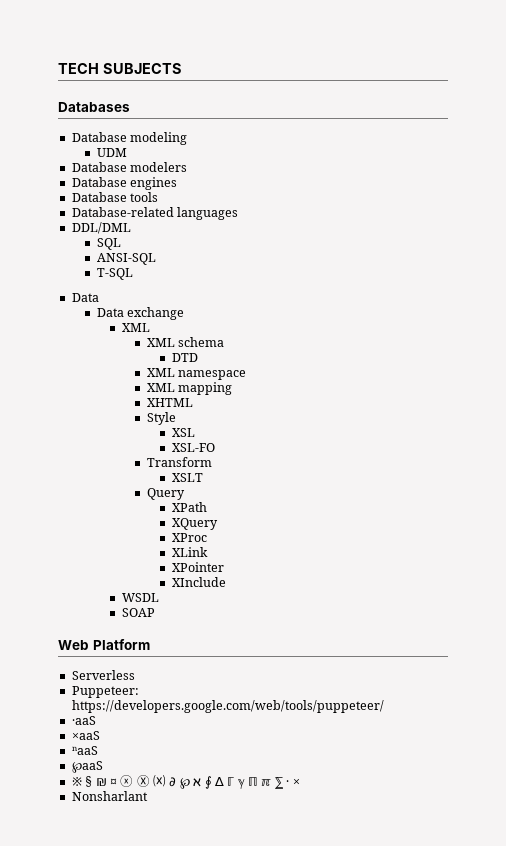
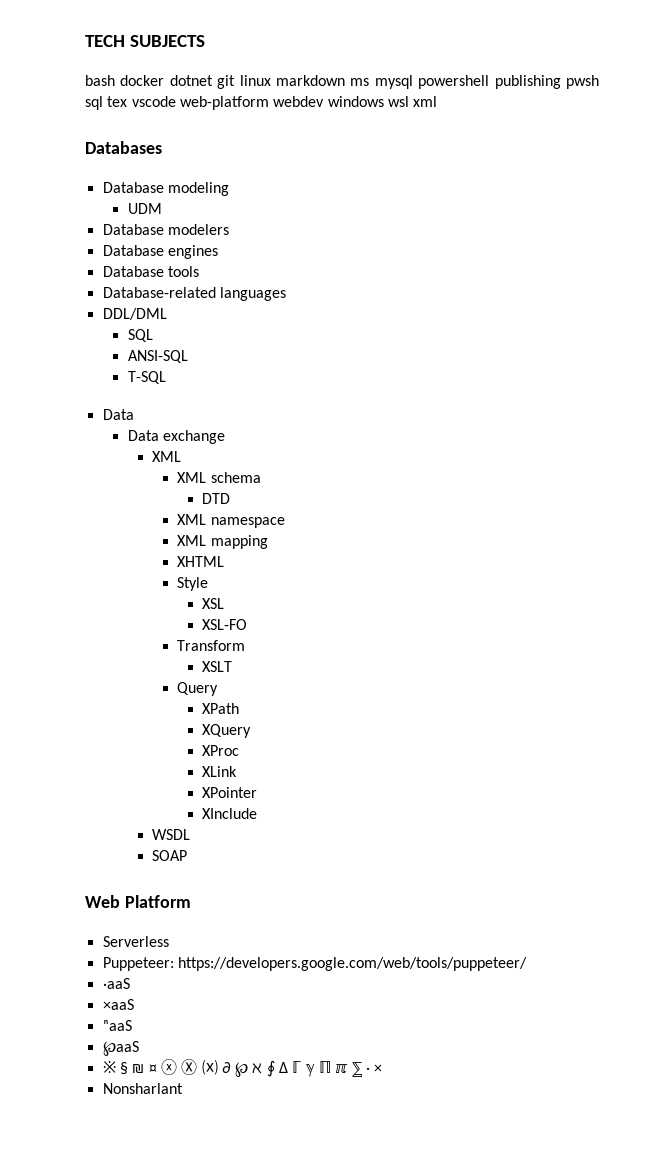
+ bash docker dotnet git linux markdown ms mysql powershell publishing pwsh sql tex vscode web-platform webdev windows wsl xml

